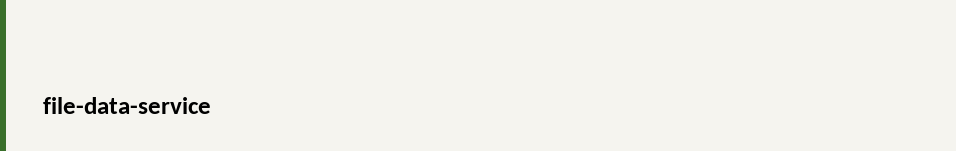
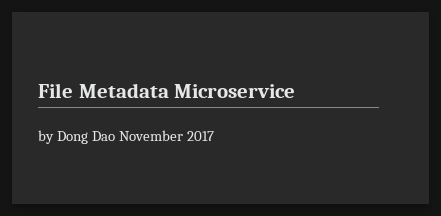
- file-data-service
+ File Metadata Microservice
+ by Dong Dao November 2017

